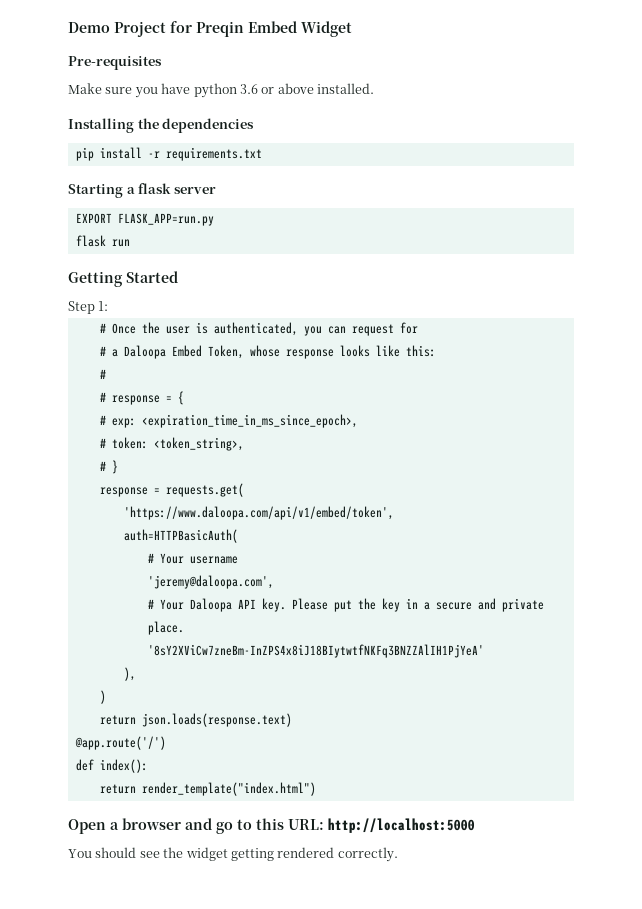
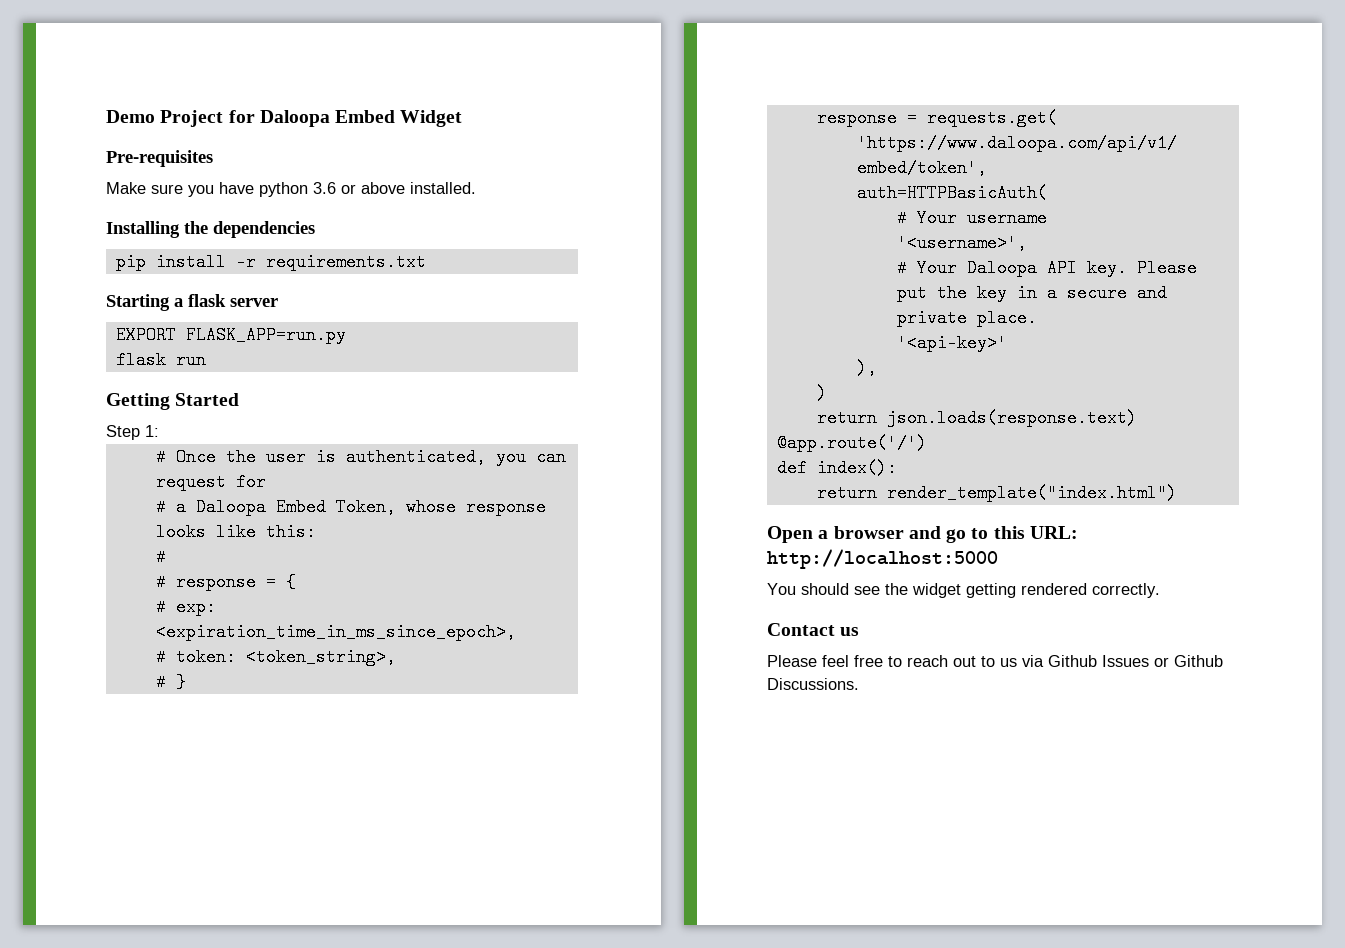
- Demo Project for Preqin Embed Widget
+ Demo Project for Daloopa Embed Widget
- 'jeremy@daloopa.com',
+ '<username>',
- '8sY2XViCw7zneBm-InZPS4x8iJ18BIytwtfNKFq3BNZZAlIH1PjYeA'
+ '<api-key>'
+ Contact us
+ Please feel free to reach out to us via Github Issues or Github Discussions.

